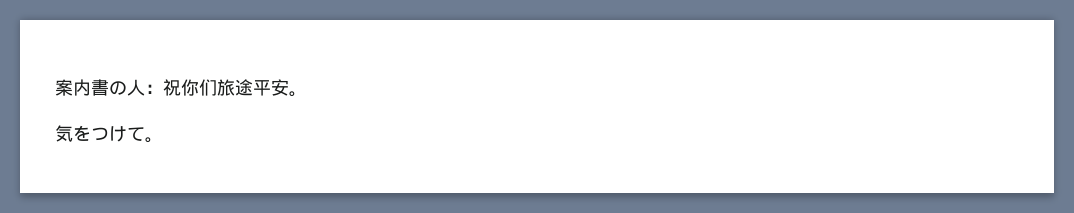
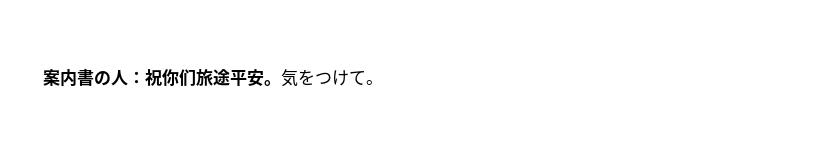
- 案内書の人：祝你们旅途平安。
- 気をつけて。
+ 案内書の人：祝你们旅途平安。気をつけて。

